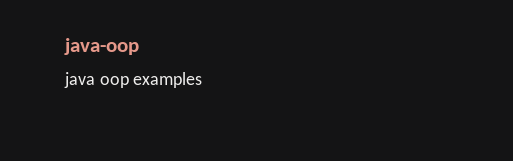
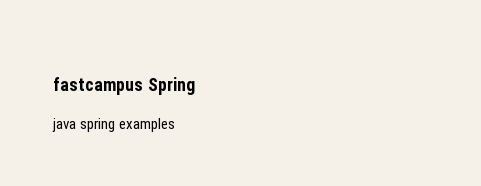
- java-oop
+ fastcampus Spring
- java oop examples
+ java spring examples

